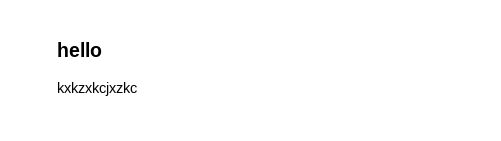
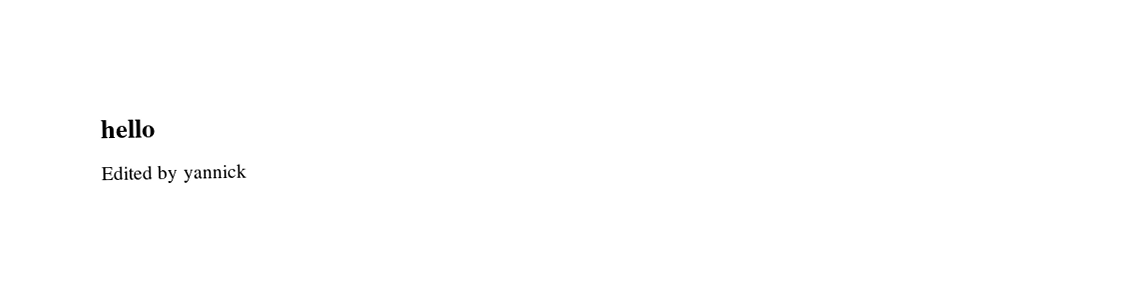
- kxkzxkcjxzkc
+ Edited by yannick

